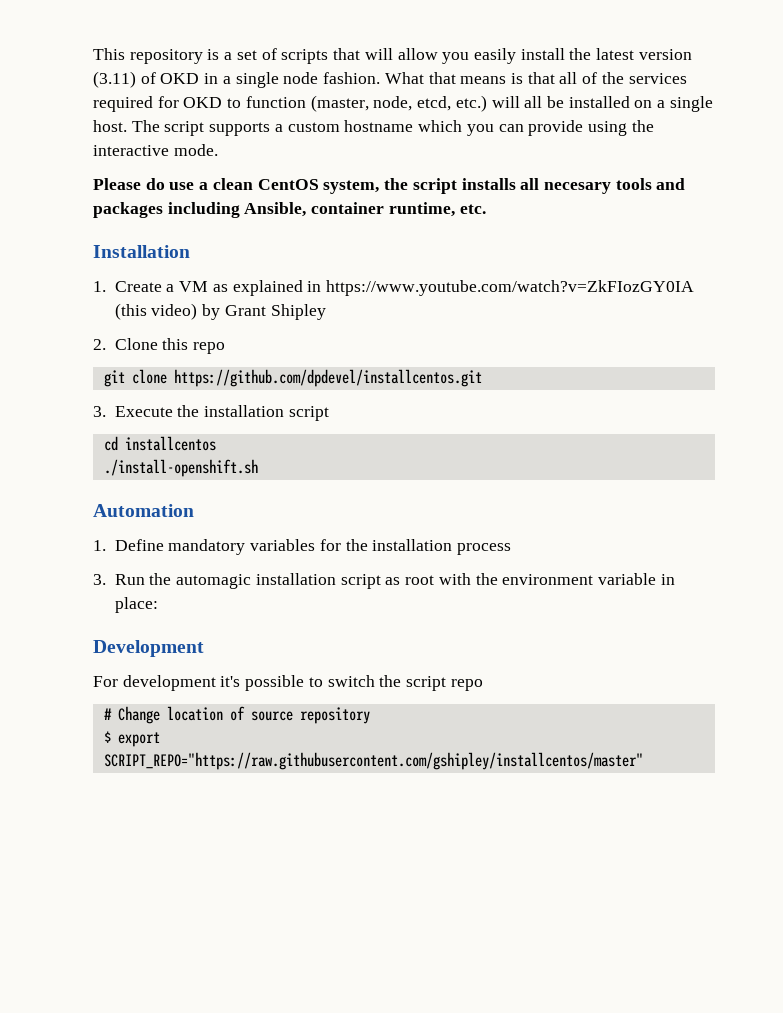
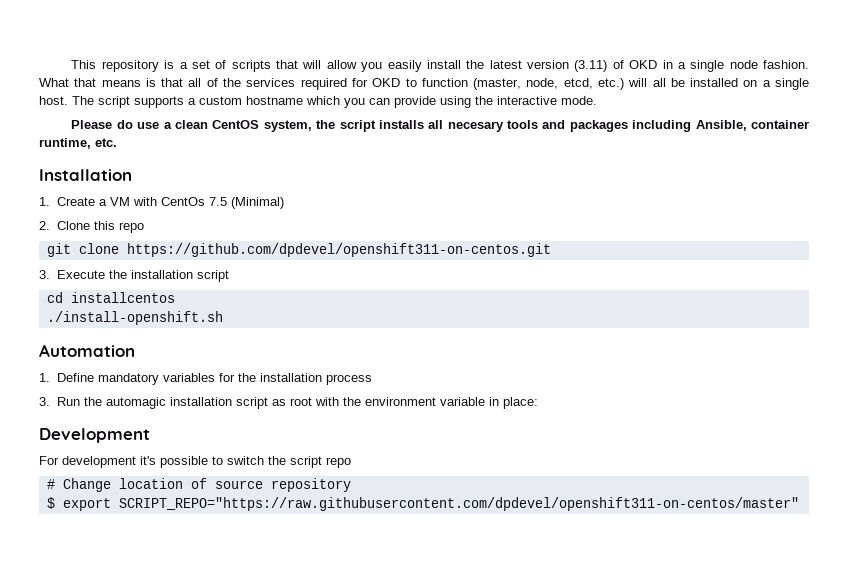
- 1. Create a VM as explained in https://www.youtube.com/watch?v=ZkFIozGY0IA (this video) by Grant Shipley
+ 1. Create a VM with CentOs 7.5 (Minimal)
- git clone https://github.com/dpdevel/installcentos.git
+ git clone https://github.com/dpdevel/openshift311-on-centos.git
- $ export SCRIPT_REPO="https://raw.githubusercontent.com/gshipley/installcentos/master"
+ $ export SCRIPT_REPO="https://raw.githubusercontent.com/dpdevel/openshift311-on-centos/master"

